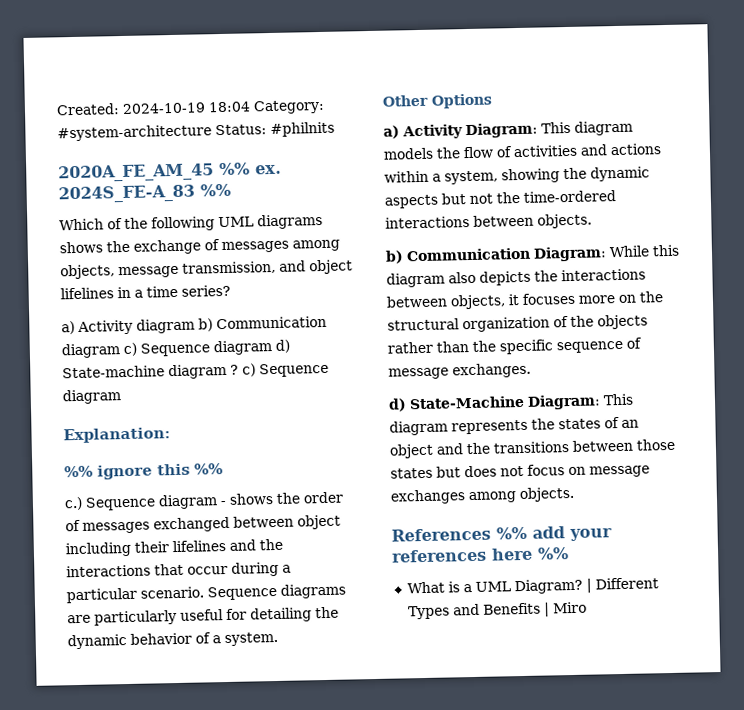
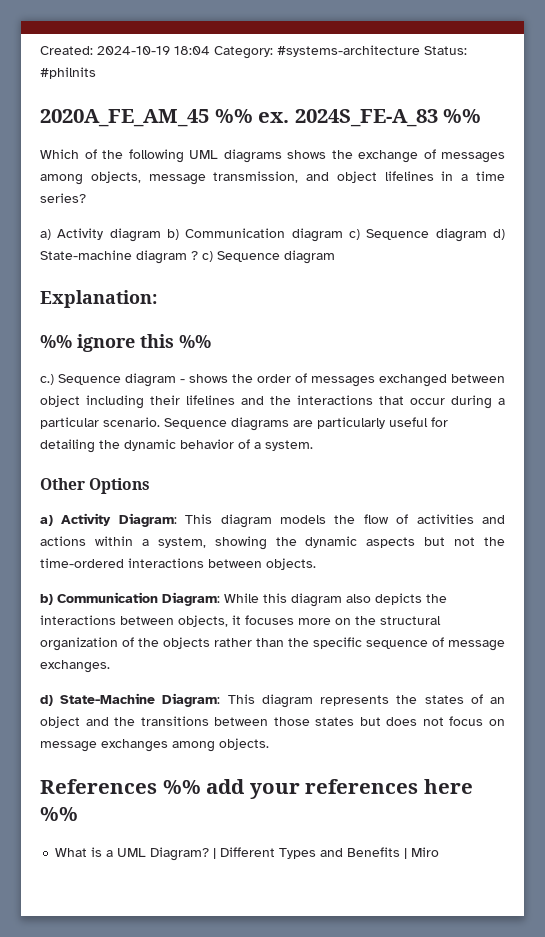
- Created: 2024-10-19 18:04 Category: #system-architecture Status: #philnits
+ Created: 2024-10-19 18:04 Category: #systems-architecture Status: #philnits

